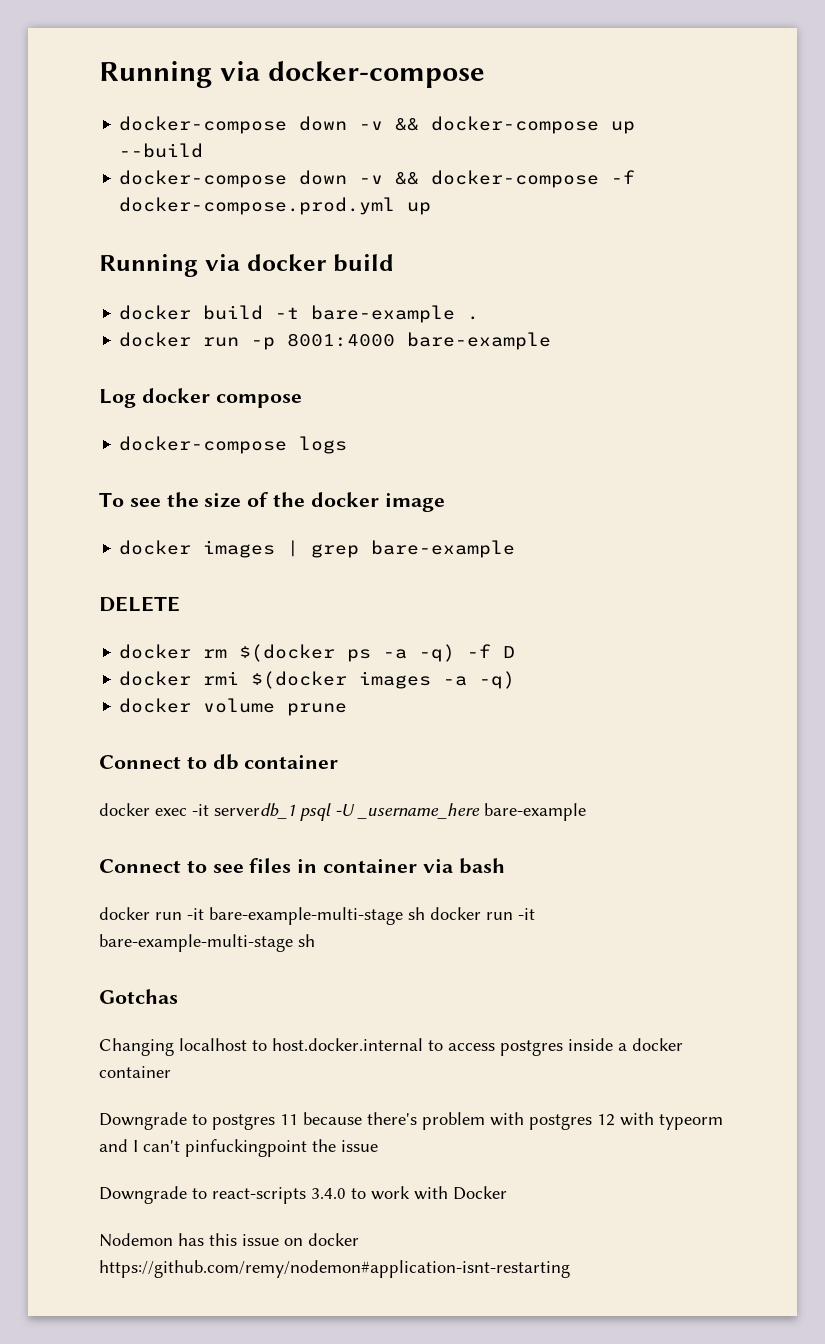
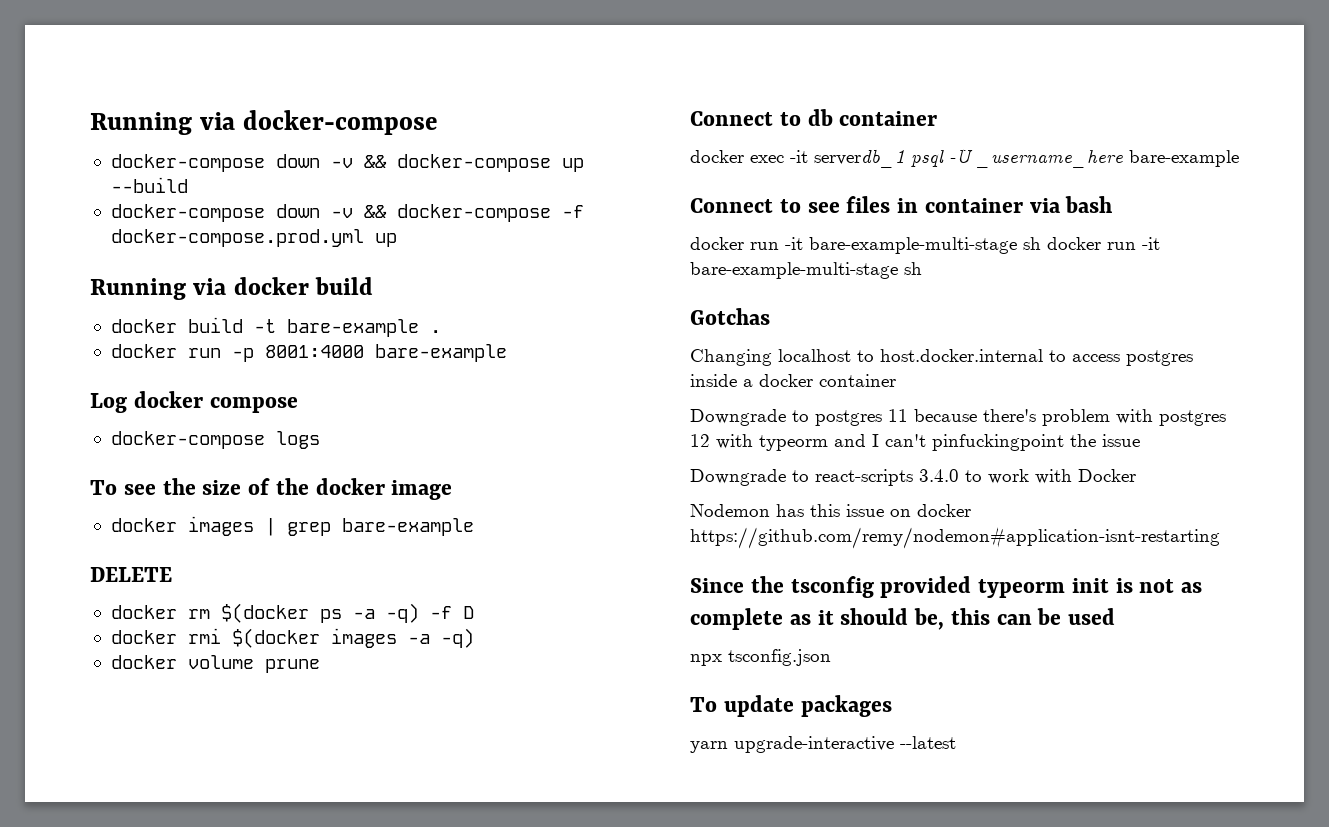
+ Since the tsconfig provided typeorm init is not as complete as it should be, this can be used
+ npx tsconfig.json
+ To update packages
+ yarn upgrade-interactive --latest

